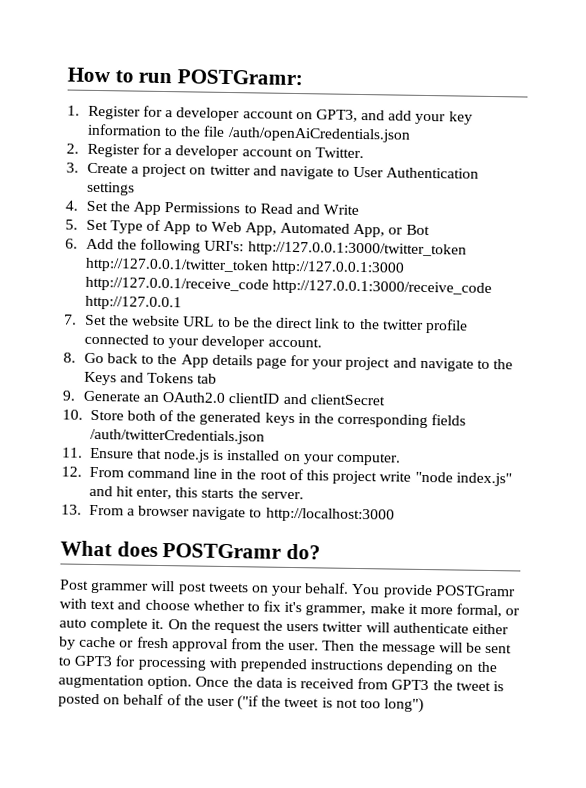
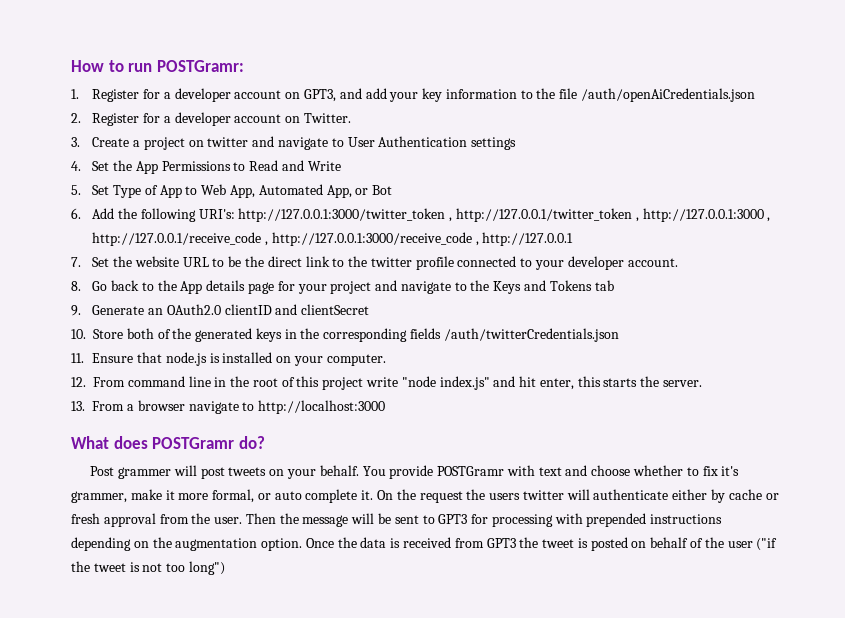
- 6. Add the following URI's: http://127.0.0.1:3000/twitter_token http://127.0.0.1/twitter_token http://127.0.0.1:3000 http://127.0.0.1/receive_code http://127.0.0.1:3000/receive_code http://127.0.0.1
+ 6. Add the following URI's: http://127.0.0.1:3000/twitter_token , http://127.0.0.1/twitter_token , http://127.0.0.1:3000 , http://127.0.0.1/receive_code , http://127.0.0.1:3000/receive_code , http://127.0.0.1

